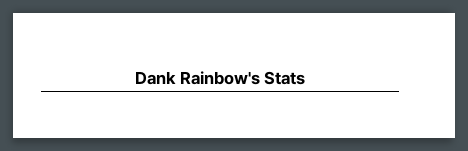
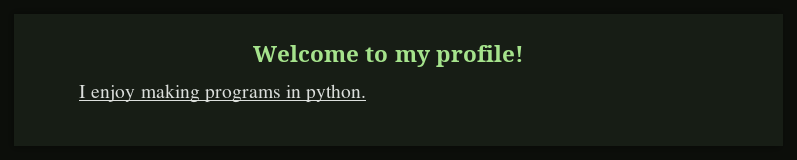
- Dank Rainbow's Stats
+ Welcome to my profile!
+ I enjoy making programs in python.

